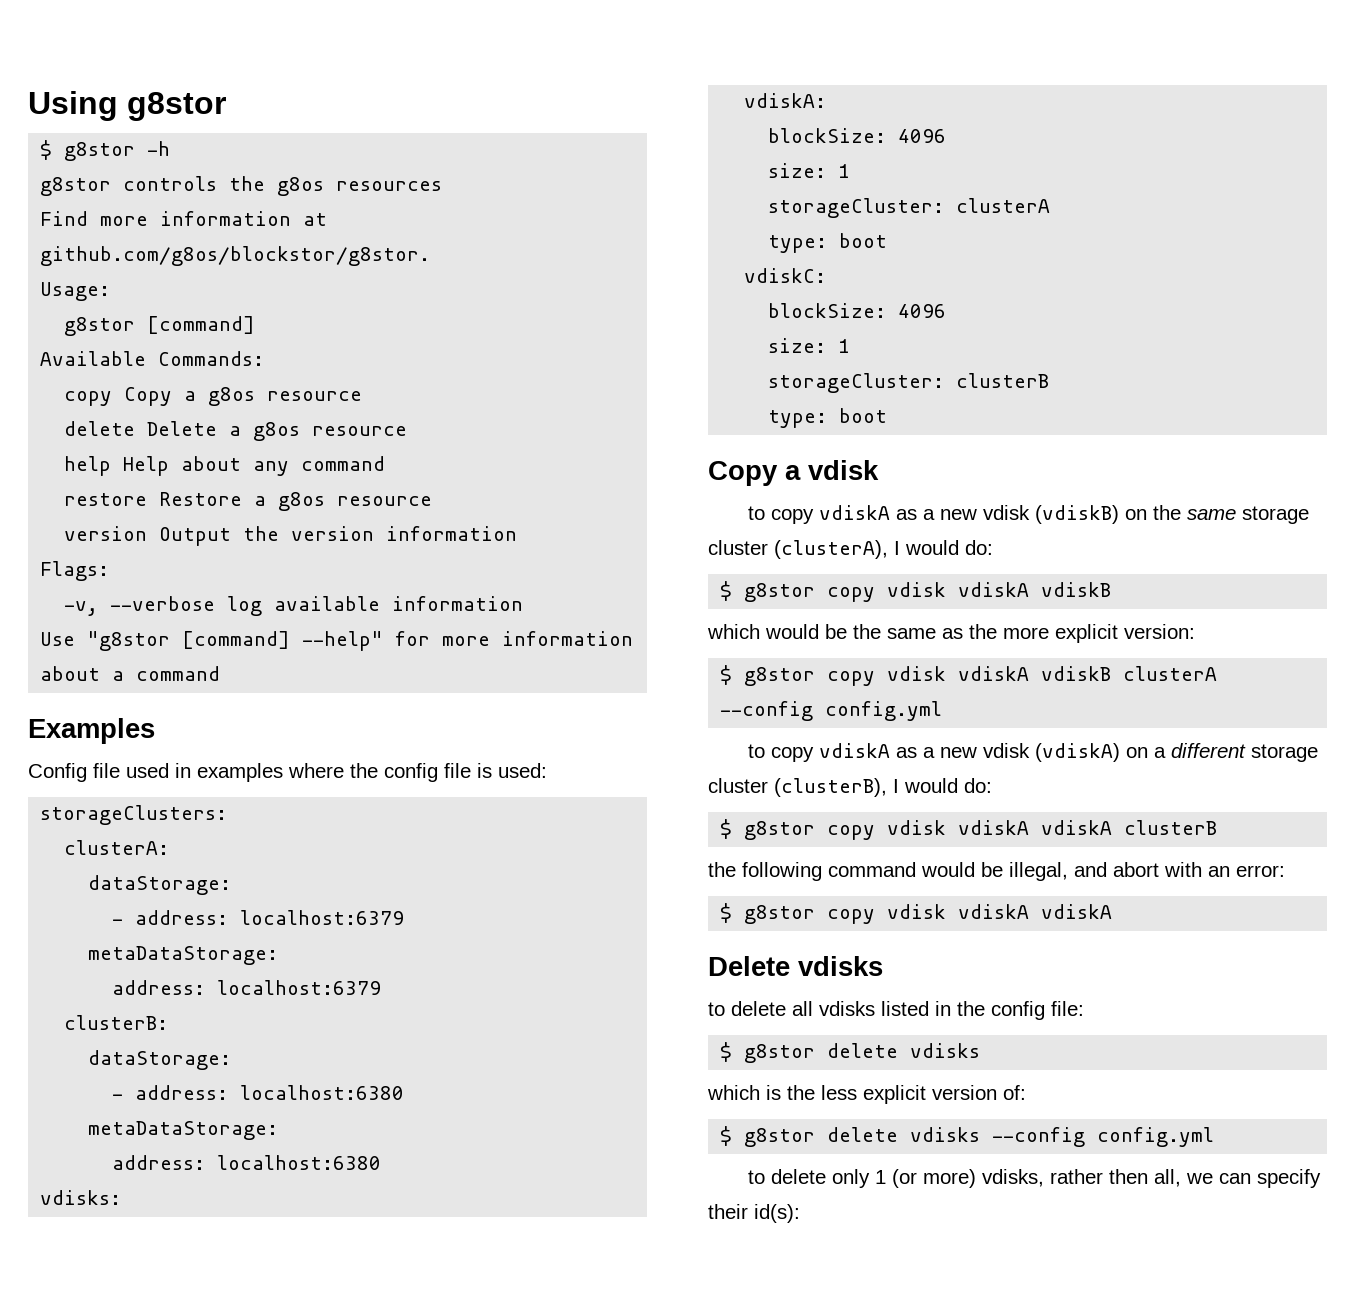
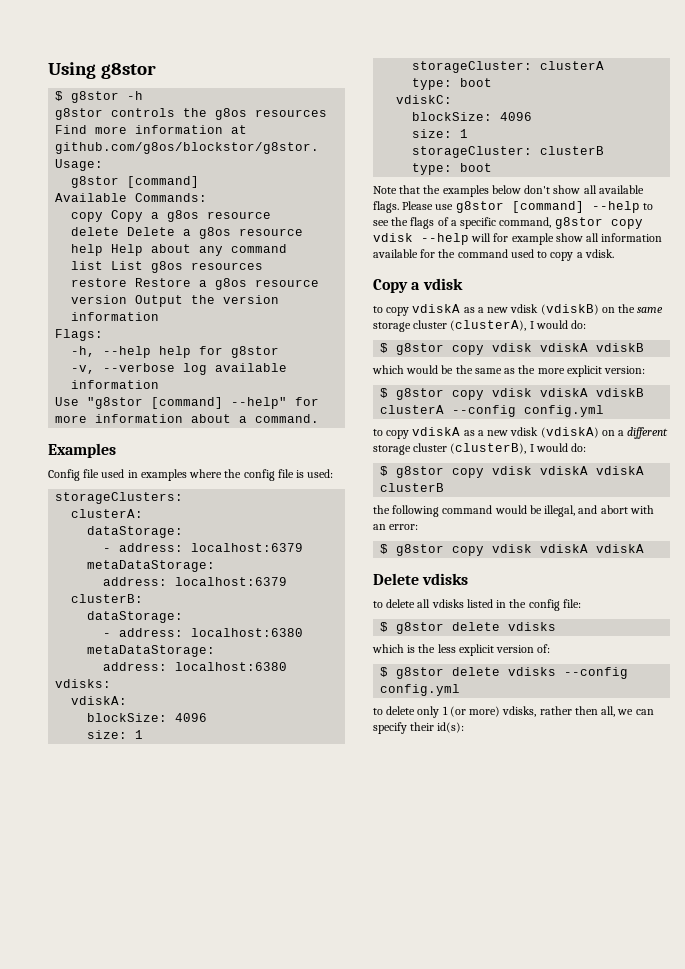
+ list List g8os resources
+ -h, --help help for g8stor
- Use "g8stor [command] --help" for more information about a command
+ Use "g8stor [command] --help" for more information about a command.
+ Note that the examples below don't show all available flags. Please use g8stor [command] --help to see the flags of a specific command, g8stor copy vdisk --help will for example show all information available for the command used to copy a vdisk.

